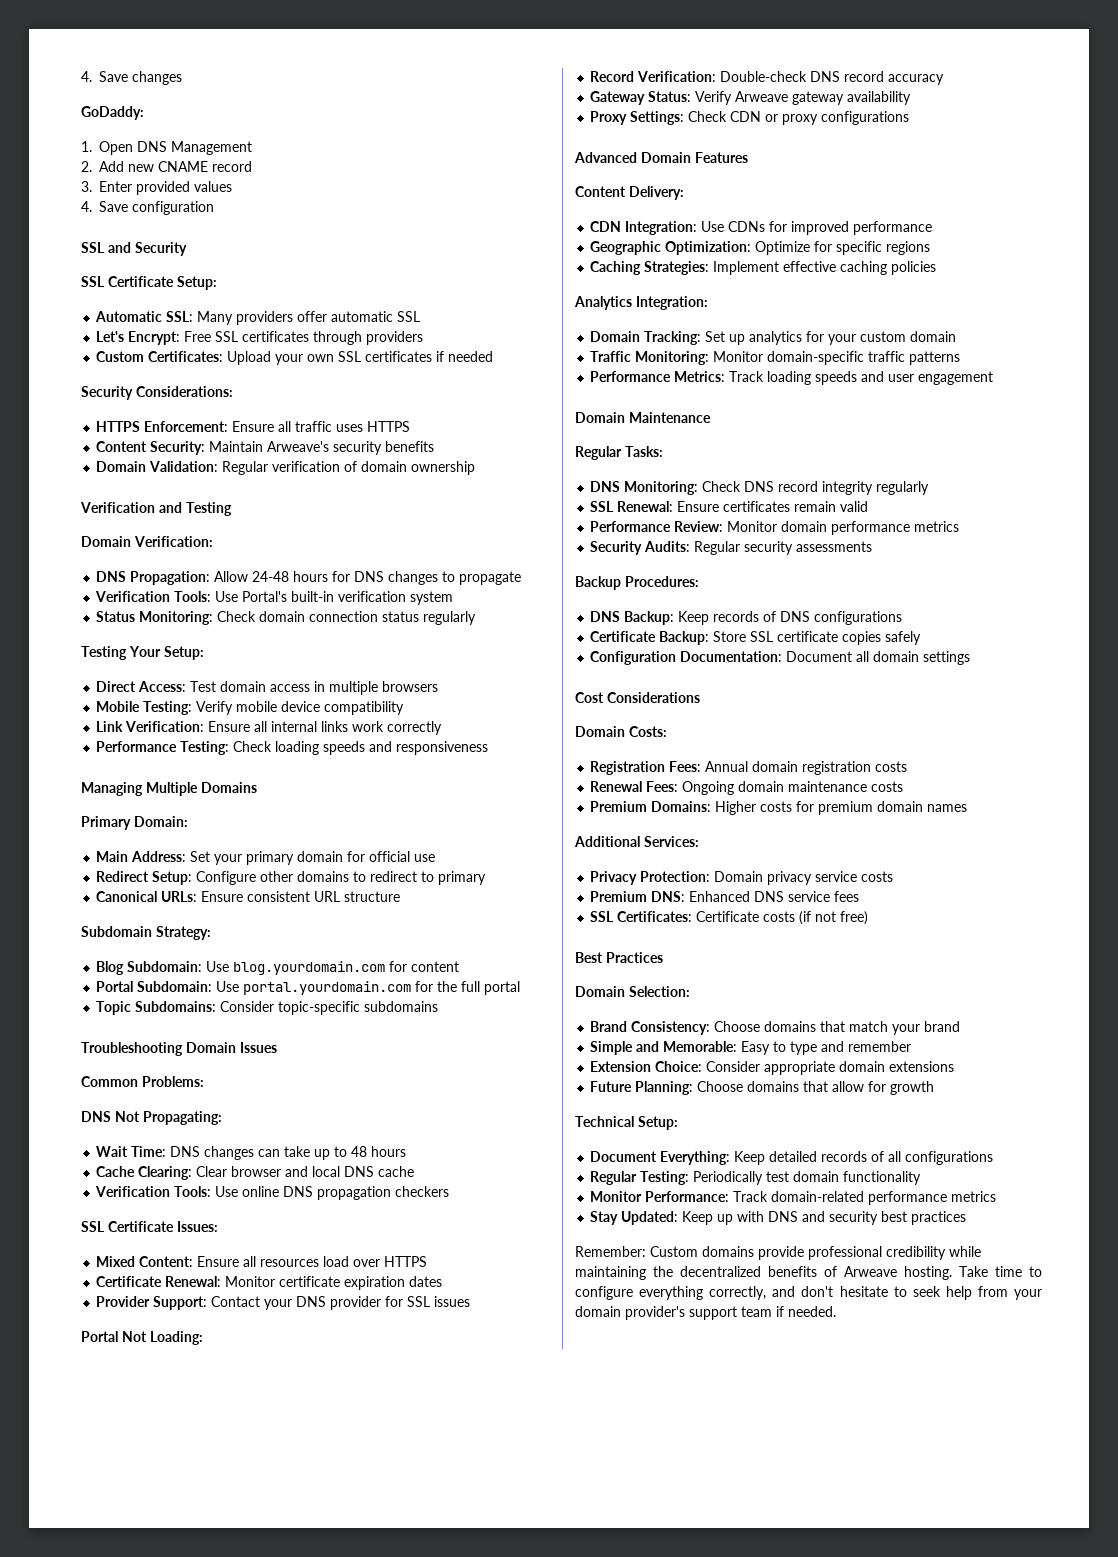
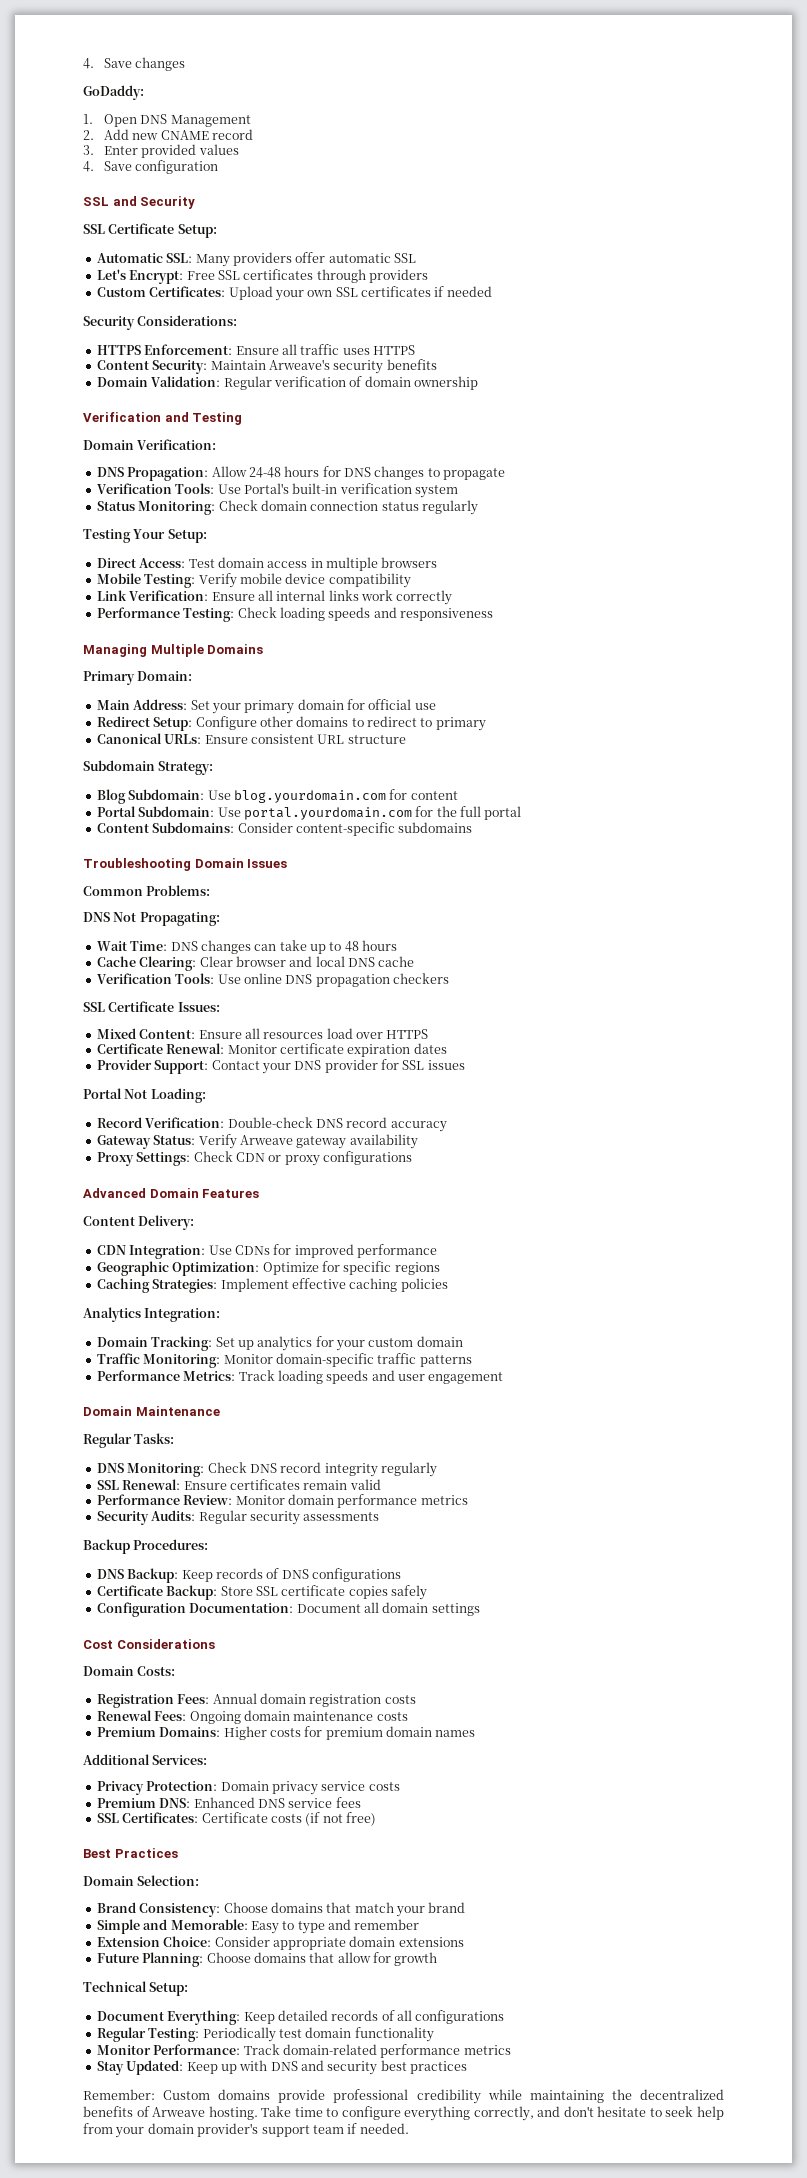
- Topic Subdomains: Consider topic-specific subdomains
+ Content Subdomains: Consider content-specific subdomains

